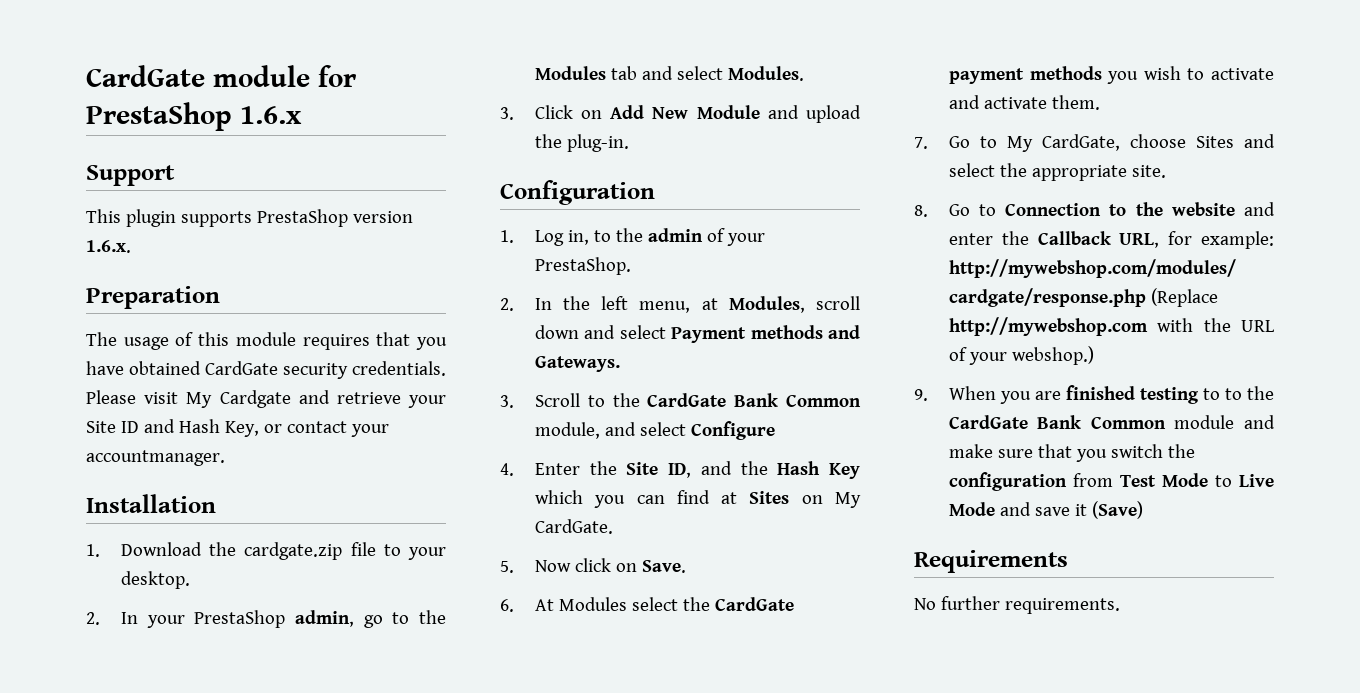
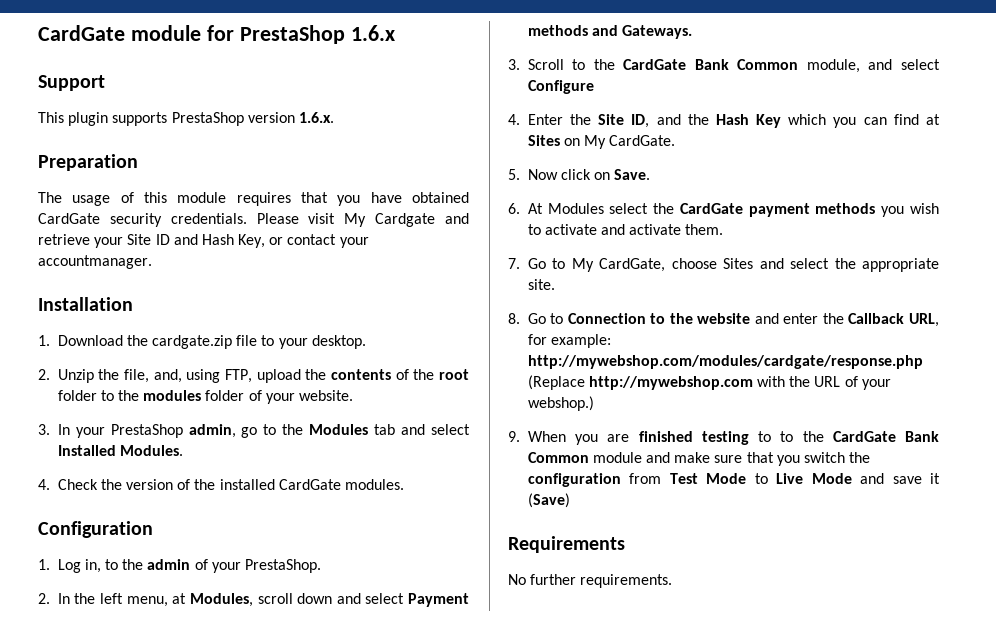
- 2. In your PrestaShop admin, go to the Modules tab and select Modules.
+ 2. Unzip the file, and, using FTP, upload the contents of the root folder to the modules folder of your website.
+ 3. In your PrestaShop admin, go to the Modules tab and select Installed Modules.
- 3. Click on Add New Module and upload the plug-in.
+ 4. Check the version of the installed CardGate modules.

